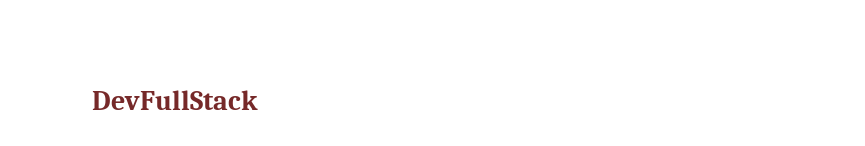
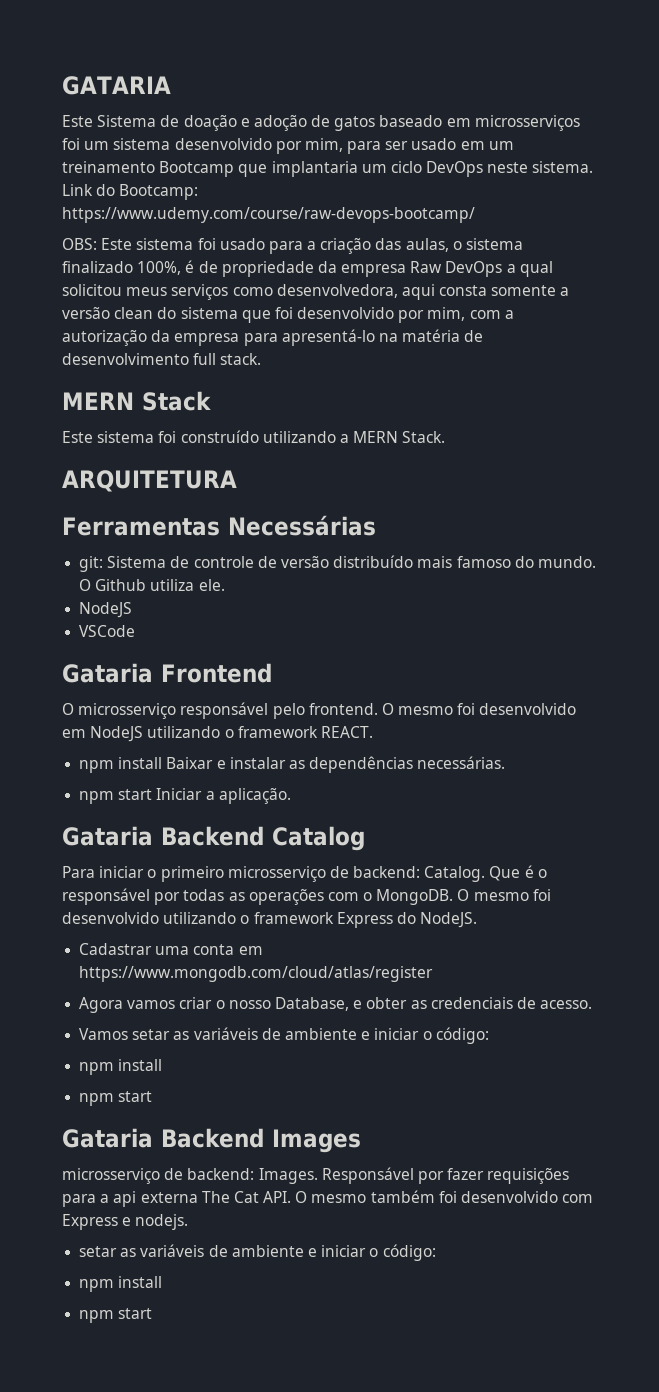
- DevFullStack
+ GATARIA
+ Este Sistema de doação e adoção de gatos baseado em microsserviços foi um sistema desenvolvido por mim, para ser usado em um treinamento Bootcamp que implantaria um ciclo DevOps neste sistema. Link do Bootcamp: https://www.udemy.com/course/raw-devops-bootcamp/
+ OBS: Este sistema foi usado para a criação das aulas, o sistema finalizado 100%, é de propriedade da empresa Raw DevOps a qual solicitou meus serviços como desenvolvedora, aqui consta somente a versão clean do sistema que foi desenvolvido por mim, com a autorização da empresa para apresentá-lo na matéria de desenvolvimento full stack.
+ MERN Stack
+ Este sistema foi construído utilizando a MERN Stack.
+ ARQUITETURA
+ Ferramentas Necessárias
+ git: Sistema de controle de versão distribuído mais famoso do mundo. O Github utiliza ele.
+ NodeJS
+ VSCode
+ Gataria Frontend
+ O microsserviço responsável pelo frontend. O mesmo foi desenvolvido em NodeJS utilizando o framework REACT.
+ npm install Baixar e instalar as dependências necessárias.
+ npm start Iniciar a aplicação.
+ Gataria Backend Catalog
+ Para iniciar o primeiro microsserviço de backend: Catalog. Que é o responsável por todas as operações com o MongoDB. O mesmo foi desenvolvido utilizando o framework Express do NodeJS.
+ Cadastrar uma conta em https://www.mongodb.com/cloud/atlas/register
+ Agora vamos criar o nosso Database, e obter as credenciais de acesso.
+ Vamos setar as variáveis de ambiente e iniciar o código:
+ npm install
+ npm start
+ Gataria Backend Images
+ microsserviço de backend: Images. Responsável por fazer requisições para a api externa The Cat API. O mesmo também foi desenvolvido com Express e nodejs.
+ setar as variáveis de ambiente e iniciar o código:
+ npm install
+ npm start

